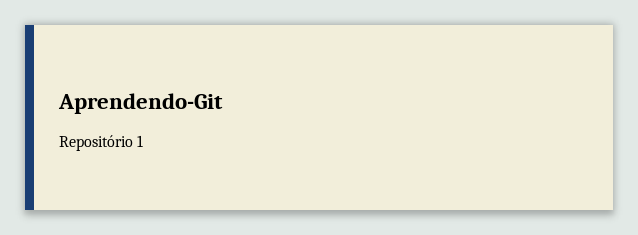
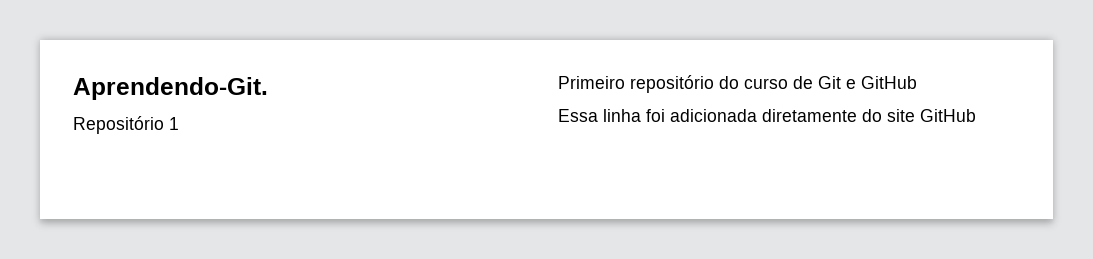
- Aprendendo-Git
+ Aprendendo-Git.
+ Primeiro repositório do curso de Git e GitHub
+ Essa linha foi adicionada diretamente do site GitHub

